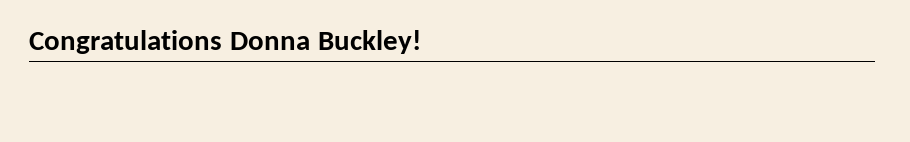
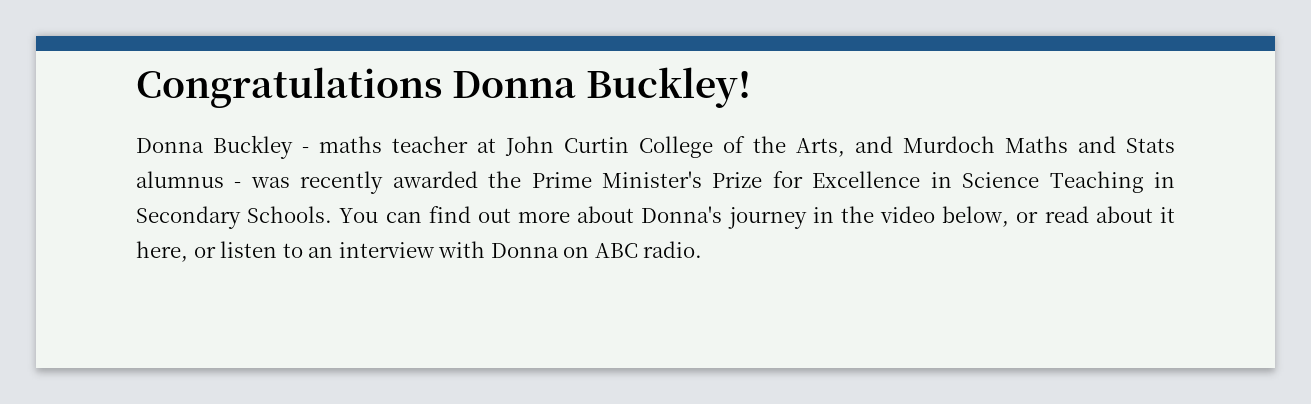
+ Donna Buckley - maths teacher at John Curtin College of the Arts, and Murdoch Maths and Stats alumnus - was recently awarded the Prime Minister's Prize for Excellence in Science Teaching in Secondary Schools. You can find out more about Donna's journey in the video below, or read about it here, or listen to an interview with Donna on ABC radio.

